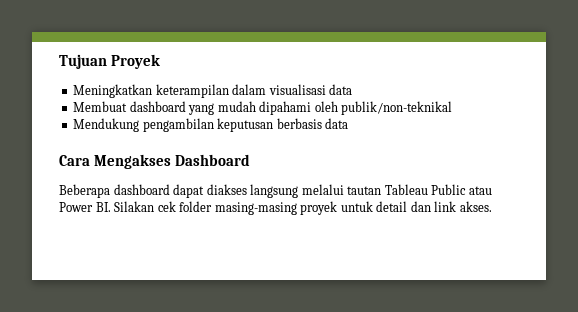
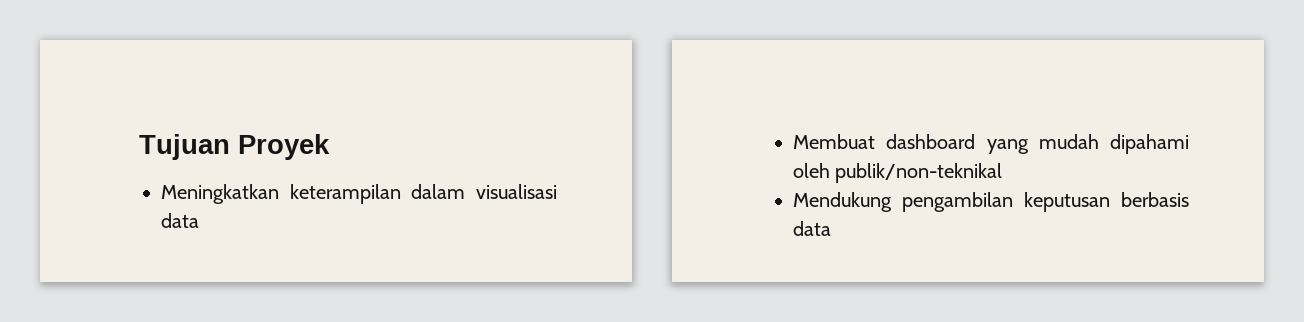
- Cara Mengakses Dashboard
- Beberapa dashboard dapat diakses langsung melalui tautan Tableau Public atau Power BI. Silakan cek folder masing-masing proyek untuk detail dan link akses.

